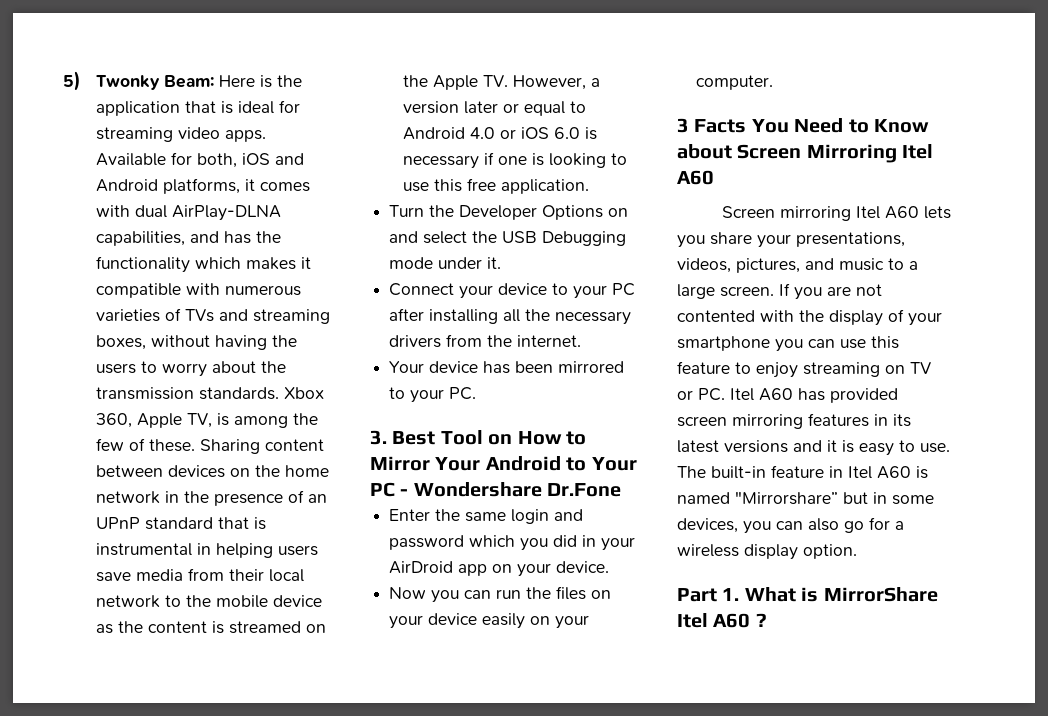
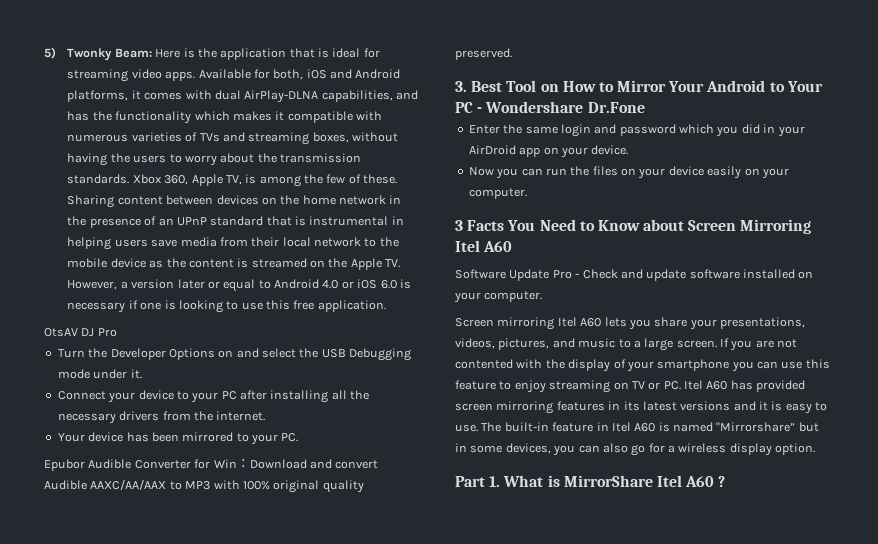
+ OtsAV DJ Pro
+ Epubor Audible Converter for Win：Download and convert Audible AAXC/AA/AAX to MP3 with 100% original quality preserved.
+ Software Update Pro - Check and update software installed on your computer.

